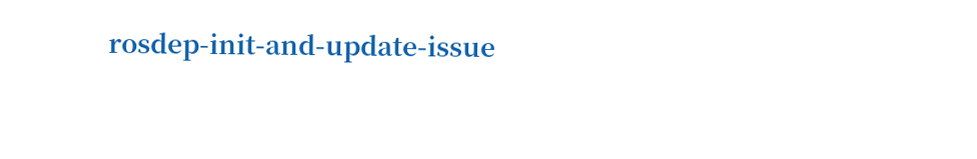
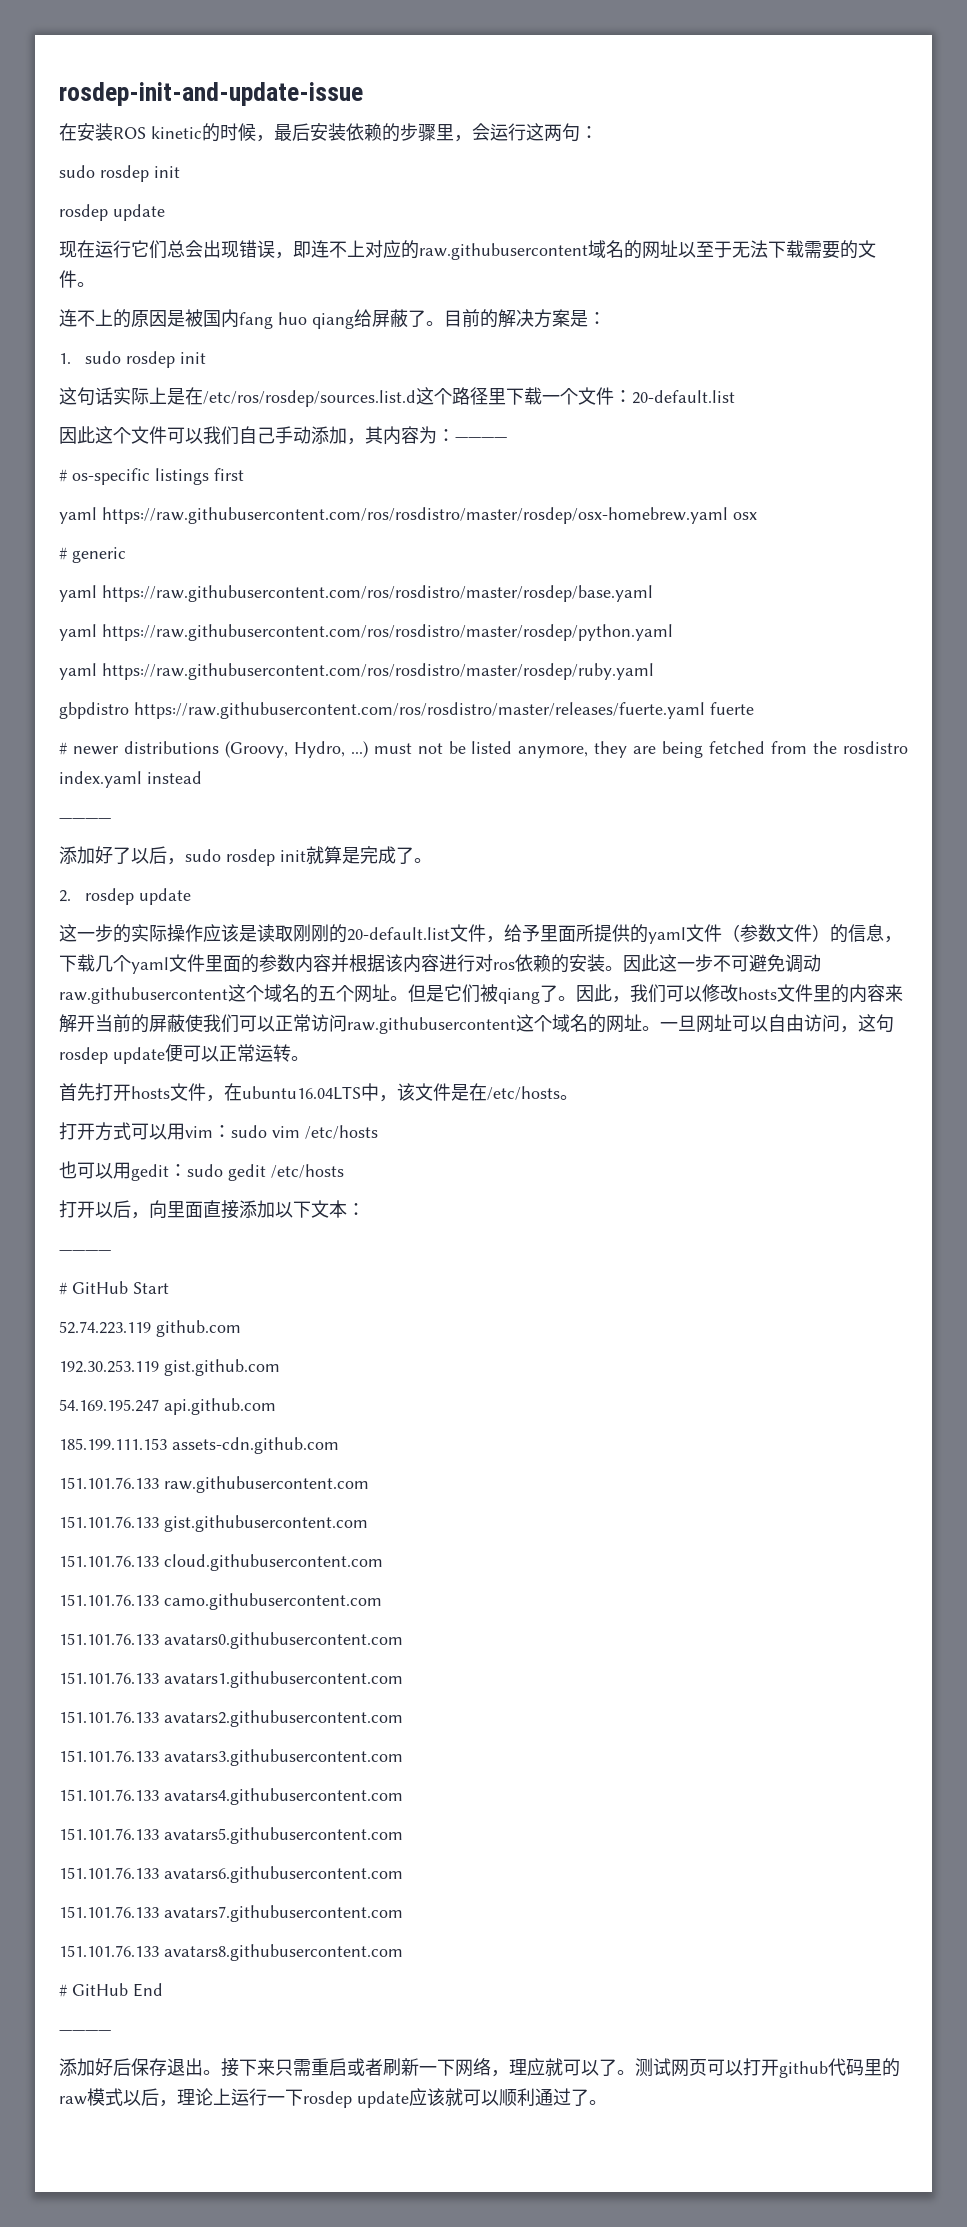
+ 在安装ROS kinetic的时候，最后安装依赖的步骤里，会运行这两句：
+ sudo rosdep init
+ rosdep update
+ 现在运行它们总会出现错误，即连不上对应的raw.githubusercontent域名的网址以至于无法下载需要的文件。
+ 连不上的原因是被国内fang huo qiang给屏蔽了。目前的解决方案是：
+ 1. sudo rosdep init
+ 这句话实际上是在/etc/ros/rosdep/sources.list.d这个路径里下载一个文件：20-default.list
+ 因此这个文件可以我们自己手动添加，其内容为：————
+ # os-specific listings first
+ yaml https://raw.githubusercontent.com/ros/rosdistro/master/rosdep/osx-homebrew.yaml osx
+ # generic
+ yaml https://raw.githubusercontent.com/ros/rosdistro/master/rosdep/base.yaml
+ yaml https://raw.githubusercontent.com/ros/rosdistro/master/rosdep/python.yaml
+ yaml https://raw.githubusercontent.com/ros/rosdistro/master/rosdep/ruby.yaml
+ gbpdistro https://raw.githubusercontent.com/ros/rosdistro/master/releases/fuerte.yaml fuerte
+ # newer distributions (Groovy, Hydro, ...) must not be listed anymore, they are being fetched from the rosdistro index.yaml instead
+ ————
+ 添加好了以后，sudo rosdep init就算是完成了。
+ 2. rosdep update
+ 这一步的实际操作应该是读取刚刚的20-default.list文件，给予里面所提供的yaml文件（参数文件）的信息，下载几个yaml文件里面的参数内容并根据该内容进行对ros依赖的安装。因此这一步不可避免调动raw.githubusercontent这个域名的五个网址。但是它们被qiang了。因此，我们可以修改hosts文件里的内容来解开当前的屏蔽使我们可以正常访问raw.githubusercontent这个域名的网址。一旦网址可以自由访问，这句rosdep update便可以正常运转。
+ 首先打开hosts文件，在ubuntu16.04LTS中，该文件是在/etc/hosts。
+ 打开方式可以用vim：sudo vim /etc/hosts
+ 也可以用gedit：sudo gedit /etc/hosts
+ 打开以后，向里面直接添加以下文本：
+ ————
+ # GitHub Start
+ 52.74.223.119 github.com
+ 192.30.253.119 gist.github.com
+ 54.169.195.247 api.github.com
+ 185.199.111.153 assets-cdn.github.com
+ 151.101.76.133 raw.githubusercontent.com
+ 151.101.76.133 gist.githubusercontent.com
+ 151.101.76.133 cloud.githubusercontent.com
+ 151.101.76.133 camo.githubusercontent.com
+ 151.101.76.133 avatars0.githubusercontent.com
+ 151.101.76.133 avatars1.githubusercontent.com
+ 151.101.76.133 avatars2.githubusercontent.com
+ 151.101.76.133 avatars3.githubusercontent.com
+ 151.101.76.133 avatars4.githubusercontent.com
+ 151.101.76.133 avatars5.githubusercontent.com
+ 151.101.76.133 avatars6.githubusercontent.com
+ 151.101.76.133 avatars7.githubusercontent.com
+ 151.101.76.133 avatars8.githubusercontent.com
+ # GitHub End
+ ————
+ 添加好后保存退出。接下来只需重启或者刷新一下网络，理应就可以了。测试网页可以打开github代码里的raw模式以后，理论上运行一下rosdep update应该就可以顺利通过了。

